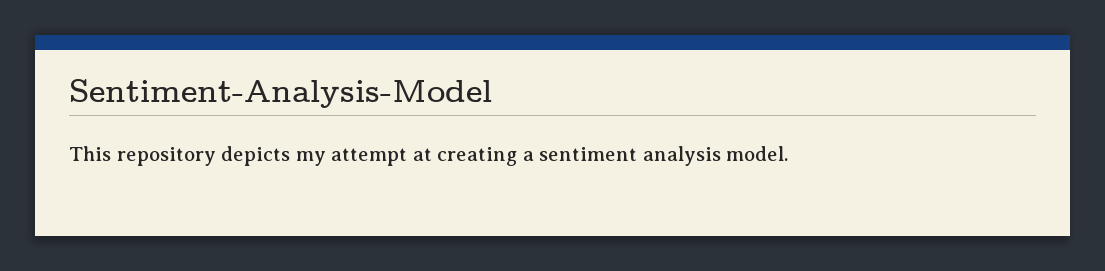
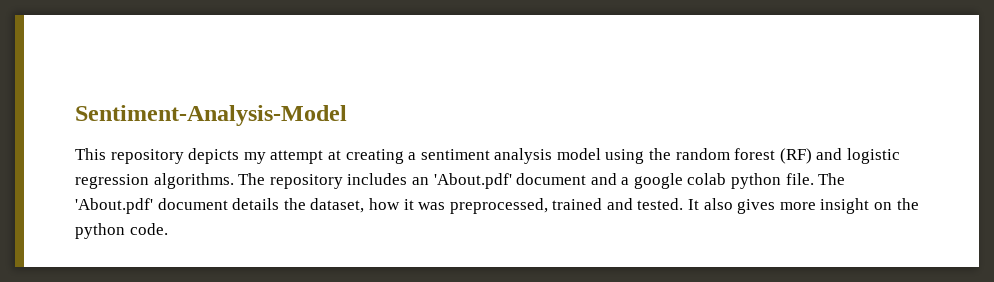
- This repository depicts my attempt at creating a sentiment analysis model.
+ This repository depicts my attempt at creating a sentiment analysis model using the random forest (RF) and logistic regression algorithms. The repository includes an 'About.pdf' document and a google colab python file. The 'About.pdf' document details the dataset, how it was preprocessed, trained and tested. It also gives more insight on the python code.

